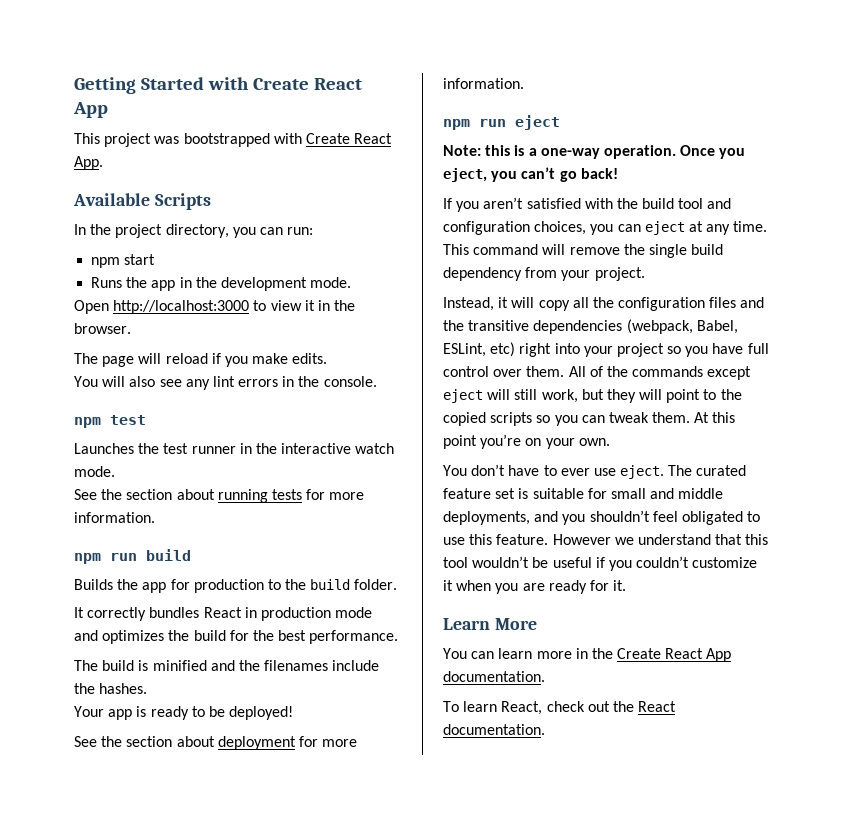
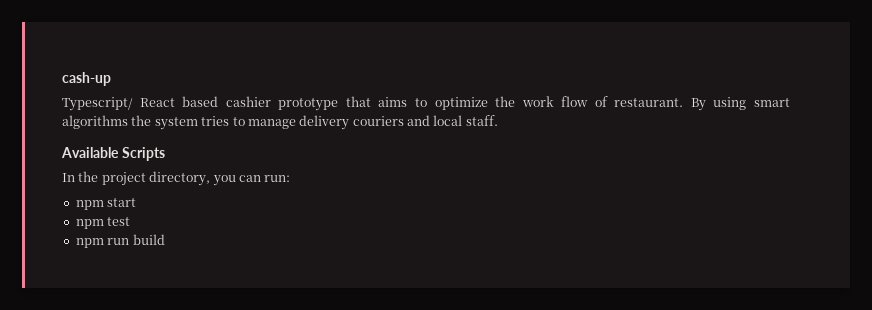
- Getting Started with Create React App
- This project was bootstrapped with Create React App.
+ cash-up
+ Typescript/ React based cashier prototype that aims to optimize the work flow of restaurant. By using smart algorithms the system tries to manage delivery couriers and local staff.
- Runs the app in the development mode.
- Open http://localhost:3000 to view it in the browser.
- The page will reload if you make edits.
- You will also see any lint errors in the console.
  npm test
- Launches the test runner in the interactive watch mode.
- See the section about running tests for more information.
  npm run build
- Builds the app for production to the build folder.
- It correctly bundles React in production mode and optimizes the build for the best performance.
- The build is minified and the filenames include the hashes.
- Your app is ready to be deployed!
- See the section about deployment for more information.
- npm run eject
- Note: this is a one-way operation. Once you eject, you can’t go back!
- If you aren’t satisfied with the build tool and configuration choices, you can eject at any time. This command will remove the single build dependency from your project.
- Instead, it will copy all the configuration files and the transitive dependencies (webpack, Babel, ESLint, etc) right into your project so you have full control over them. All of the commands except eject will still work, but they will point to the copied scripts so you can tweak them. At this point you’re on your own.
- You don’t have to ever use eject. The curated feature set is suitable for small and middle deployments, and you shouldn’t feel obligated to use this feature. However we understand that this tool wouldn’t be useful if you couldn’t customize it when you are ready for it.
- Learn More
- You can learn more in the Create React App documentation.
- To learn React, check out the React documentation.

